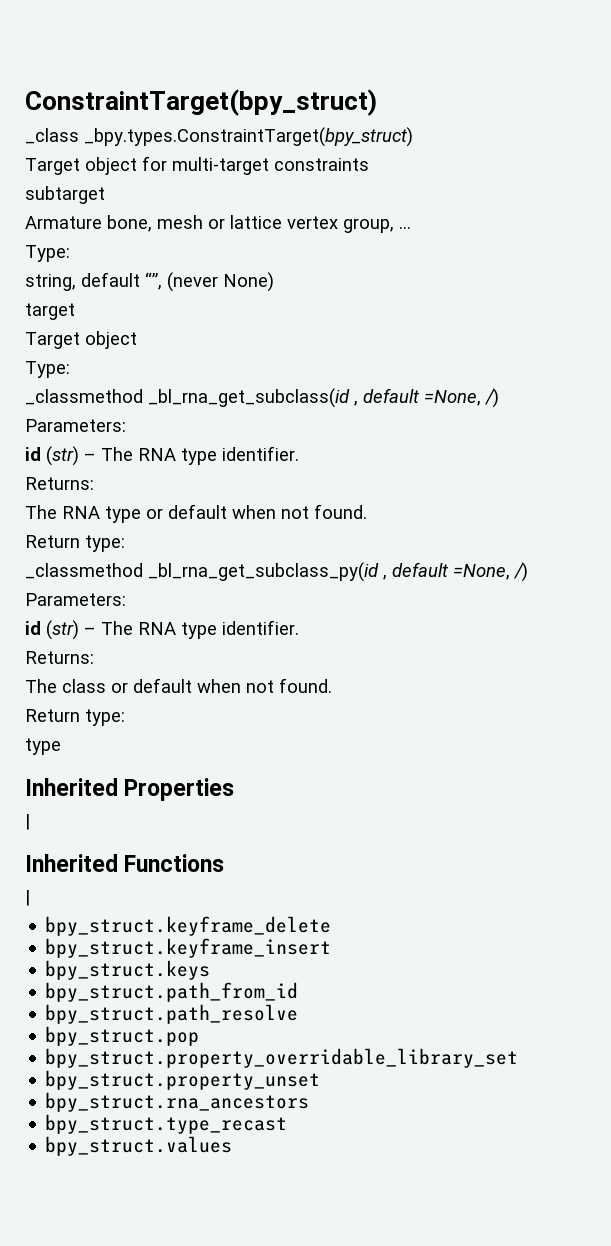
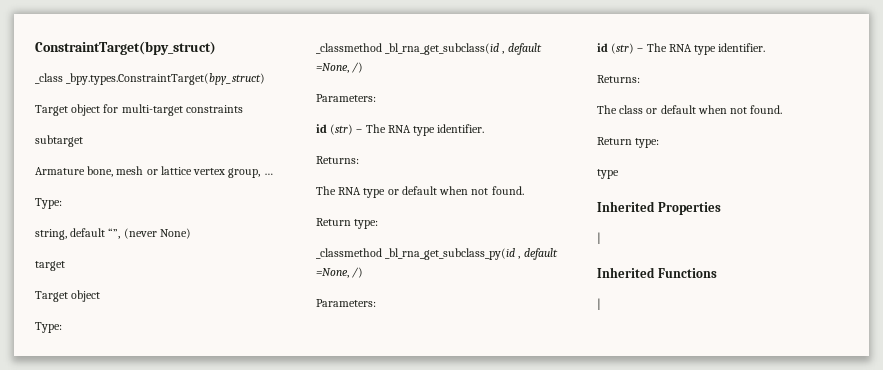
- bpy_struct.keyframe_delete
- bpy_struct.keyframe_insert
- bpy_struct.keys
- bpy_struct.path_from_id
- bpy_struct.path_resolve
- bpy_struct.pop
- bpy_struct.property_overridable_library_set
- bpy_struct.property_unset
- bpy_struct.rna_ancestors
- bpy_struct.type_recast
- bpy_struct.values

